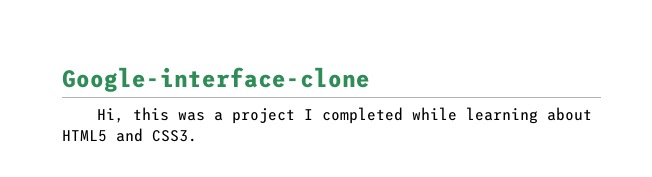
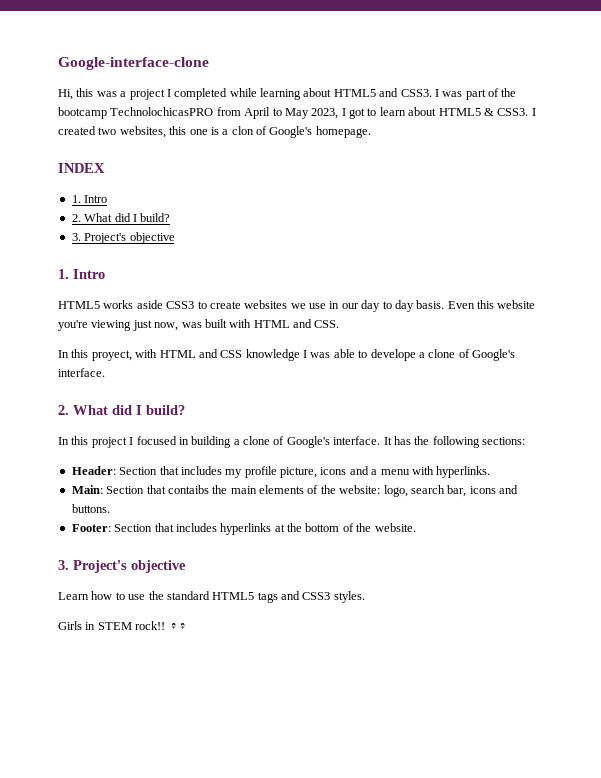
+ I was part of the bootcamp TechnolochicasPRO from April to May 2023, I got to learn about HTML5 & CSS3. I created two websites, this one is a clon of Google's homepage.
+ INDEX
+ 1. Intro
+ 2. What did I build?
+ 3. Project's objective
+ 1. Intro
+ HTML5 works aside CSS3 to create websites we use in our day to day basis. Even this website you're viewing just now, was built with HTML and CSS.
+ In this proyect, with HTML and CSS knowledge I was able to develope a clone of Google's interface.
+ 2. What did I build?
+ In this project I focused in building a clone of Google's interface. It has the following sections:
+ Header: Section that includes my profile picture, icons and a menu with hyperlinks.
+ Main: Section that contaibs the main elements of the website: logo, search bar, icons and buttons.
+ Footer: Section that includes hyperlinks at the bottom of the website.
+ 3. Project's objective
+ Learn how to use the standard HTML5 tags and CSS3 styles.
+ Girls in STEM rock!! ♀♀

